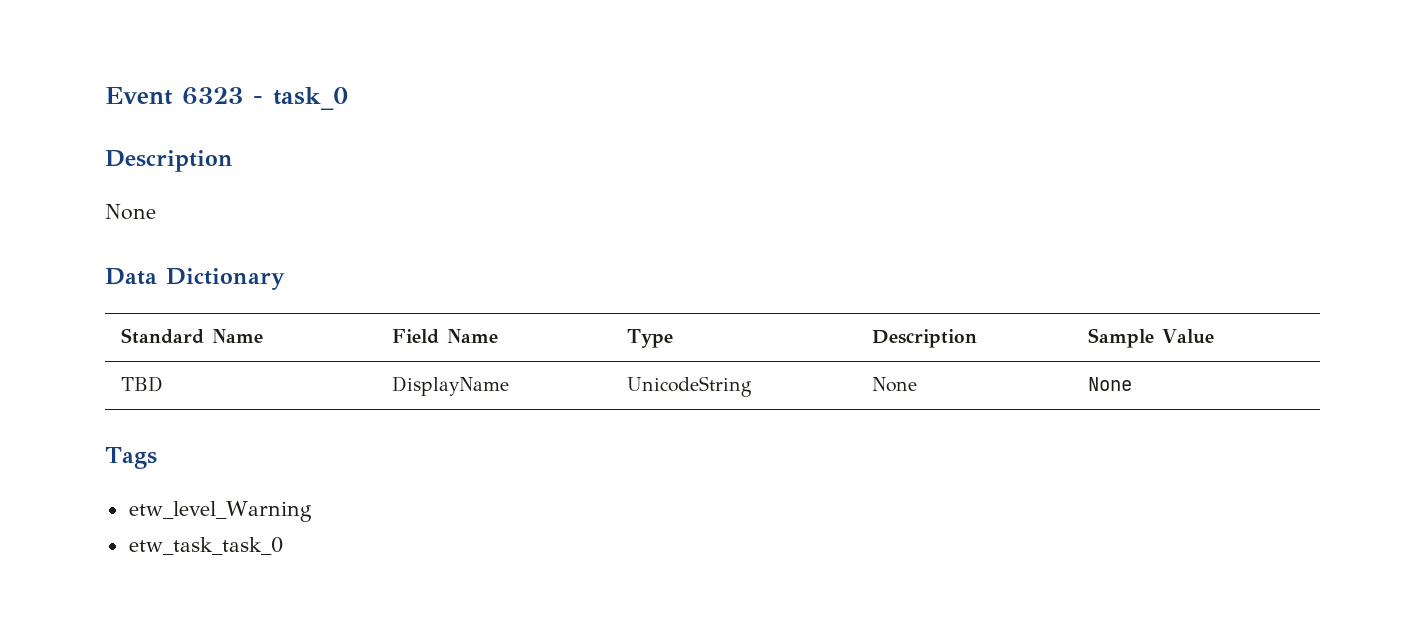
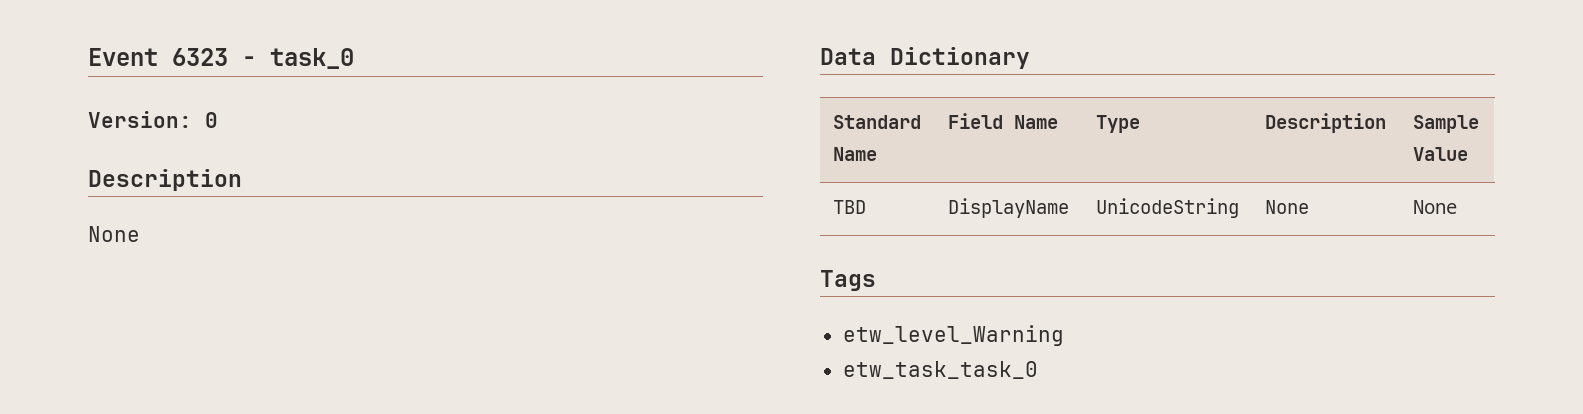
+ Version: 0

